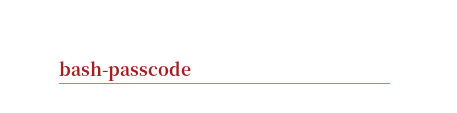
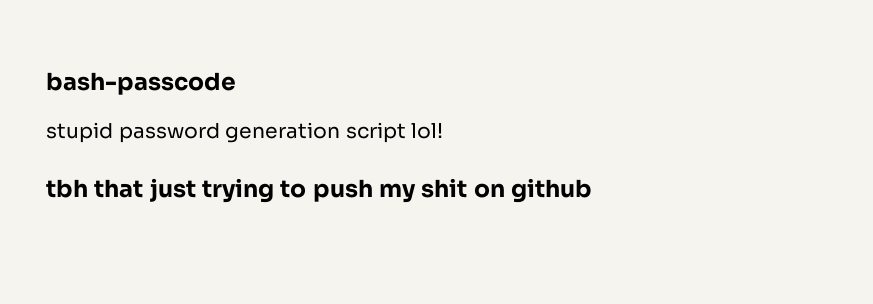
+ stupid password generation script lol!
+ tbh that just trying to push my shit on github

